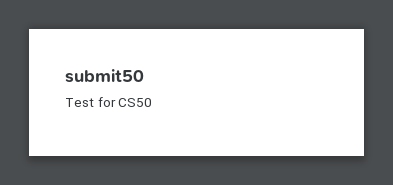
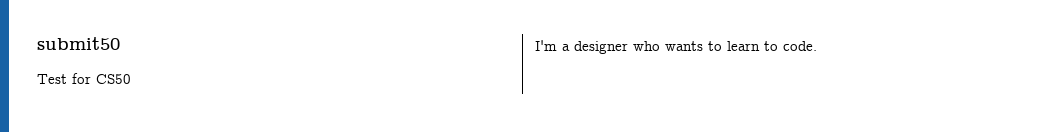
+ I'm a designer who wants to learn to code.

